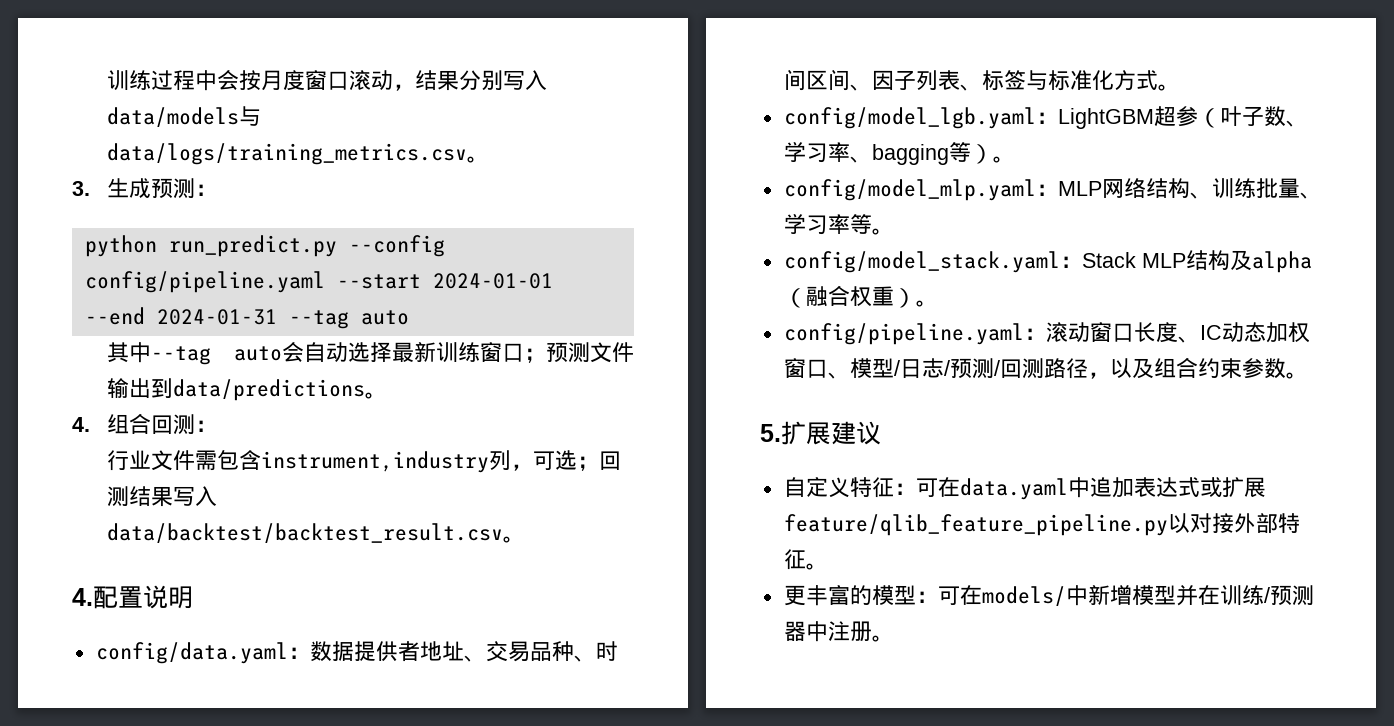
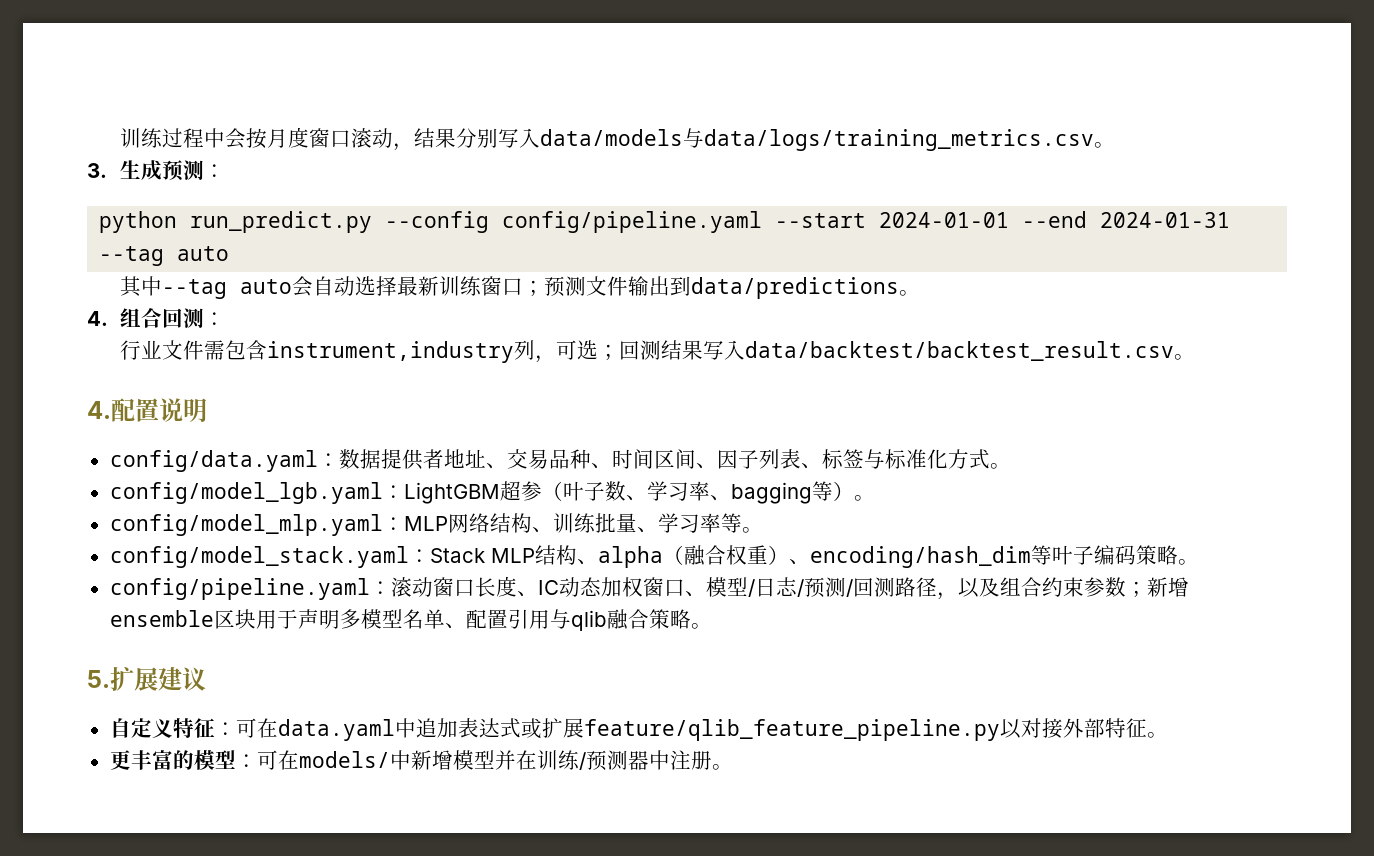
- config/model_stack.yaml：Stack MLP结构及alpha（融合权重）。
+ config/model_stack.yaml：Stack MLP结构、alpha（融合权重）、encoding/hash_dim等叶子编码策略。
- config/pipeline.yaml：滚动窗口长度、IC动态加权窗口、模型/日志/预测/回测路径，以及组合约束参数。
+ config/pipeline.yaml：滚动窗口长度、IC动态加权窗口、模型/日志/预测/回测路径，以及组合约束参数；新增ensemble区块用于声明多模型名单、配置引用与qlib融合策略。

